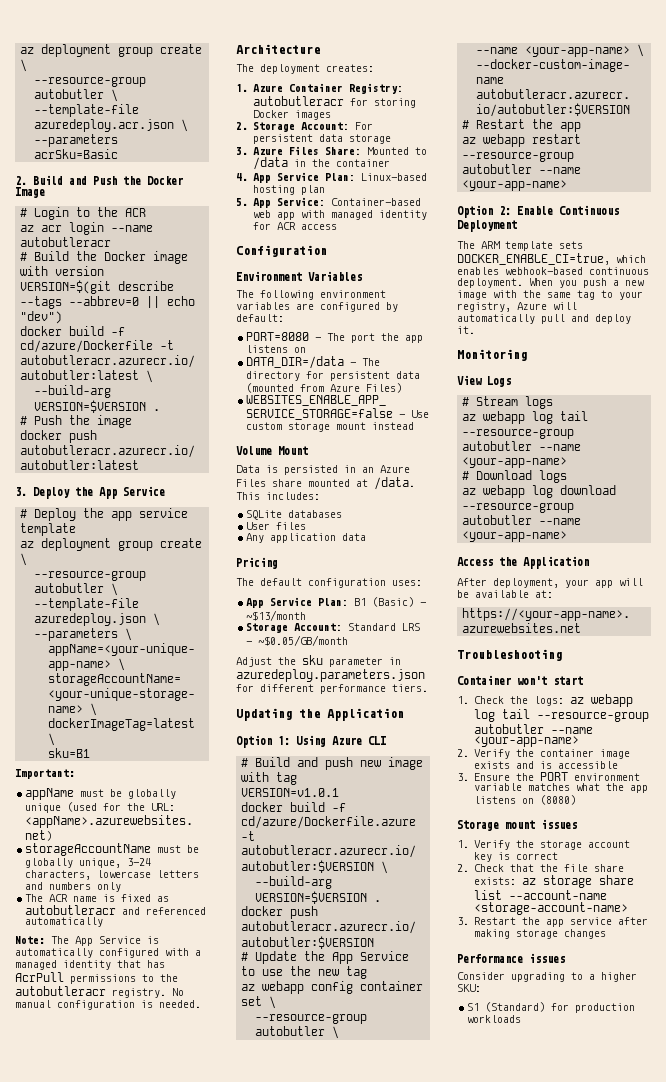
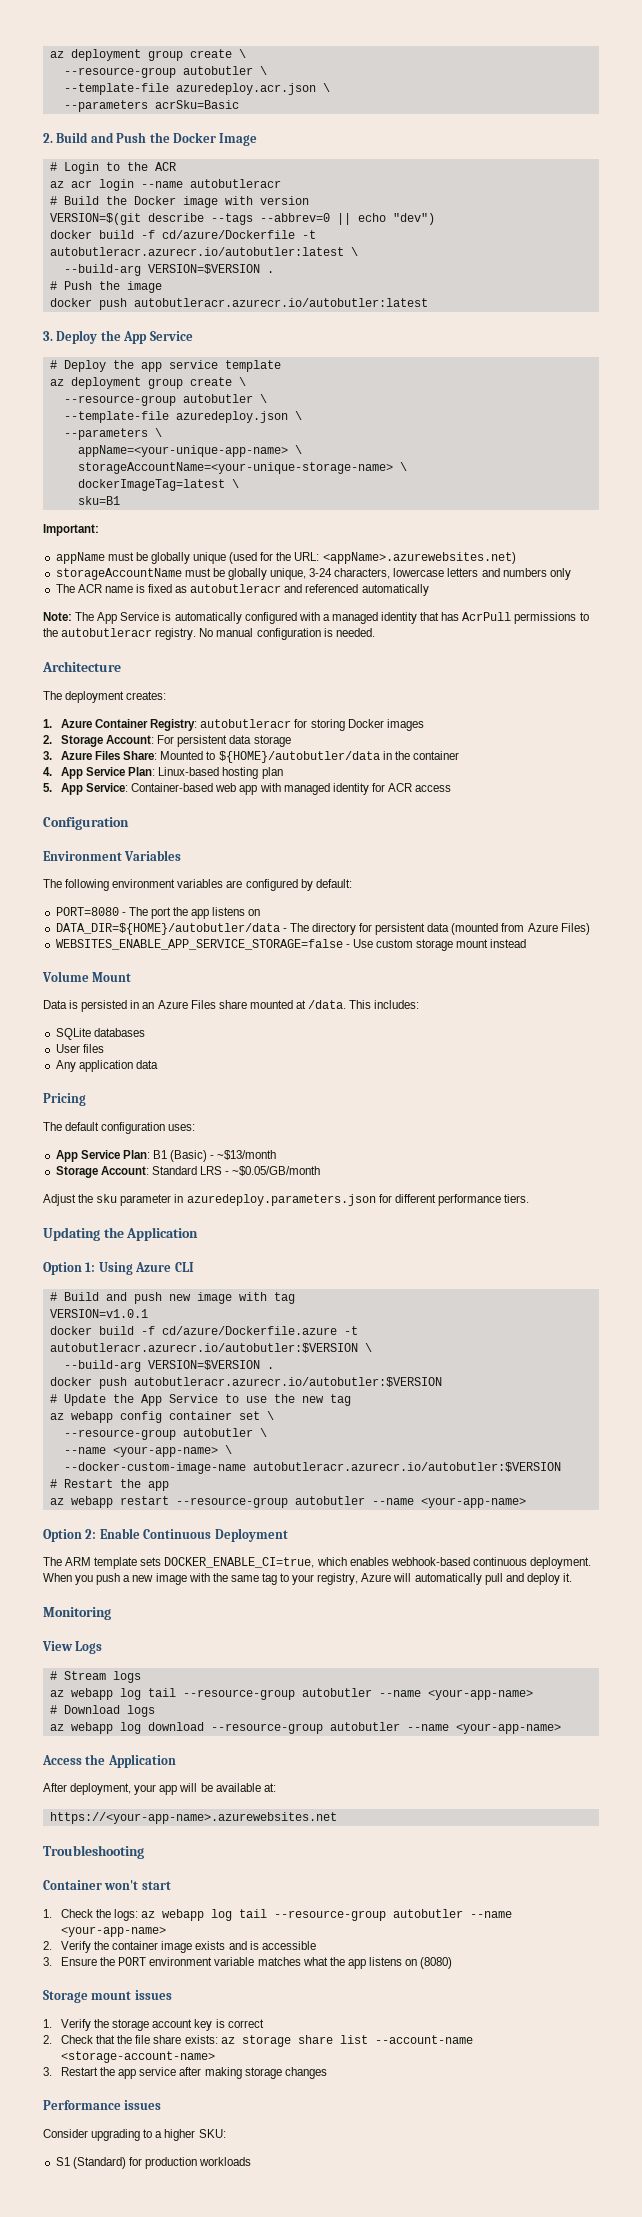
- 3. Azure Files Share: Mounted to /data in the container
+ 3. Azure Files Share: Mounted to ${HOME}/autobutler/data in the container
- DATA_DIR=/data - The directory for persistent data (mounted from Azure Files)
+ DATA_DIR=${HOME}/autobutler/data - The directory for persistent data (mounted from Azure Files)

